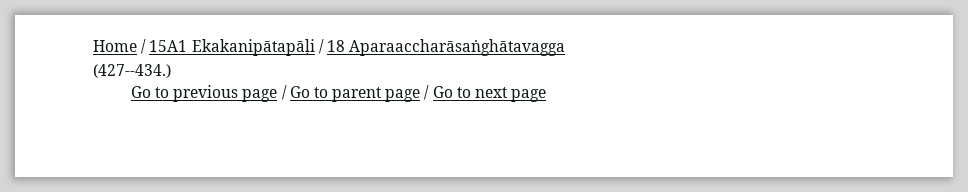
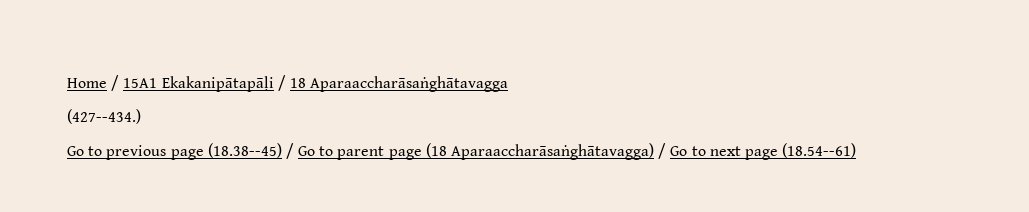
- Go to previous page / Go to parent page / Go to next page
+ Go to previous page (18.38--45) / Go to parent page (18 Aparaaccharāsaṅghātavagga) / Go to next page (18.54--61)

